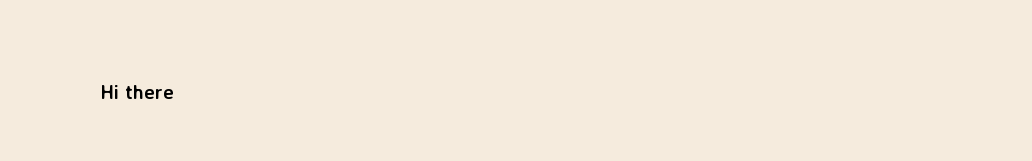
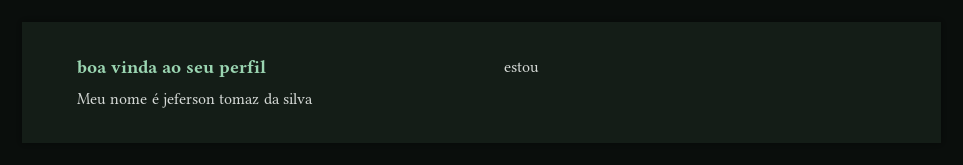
- Hi there
+ boa vinda ao seu perfil
+ Meu nome é jeferson tomaz da silva
+ estou

